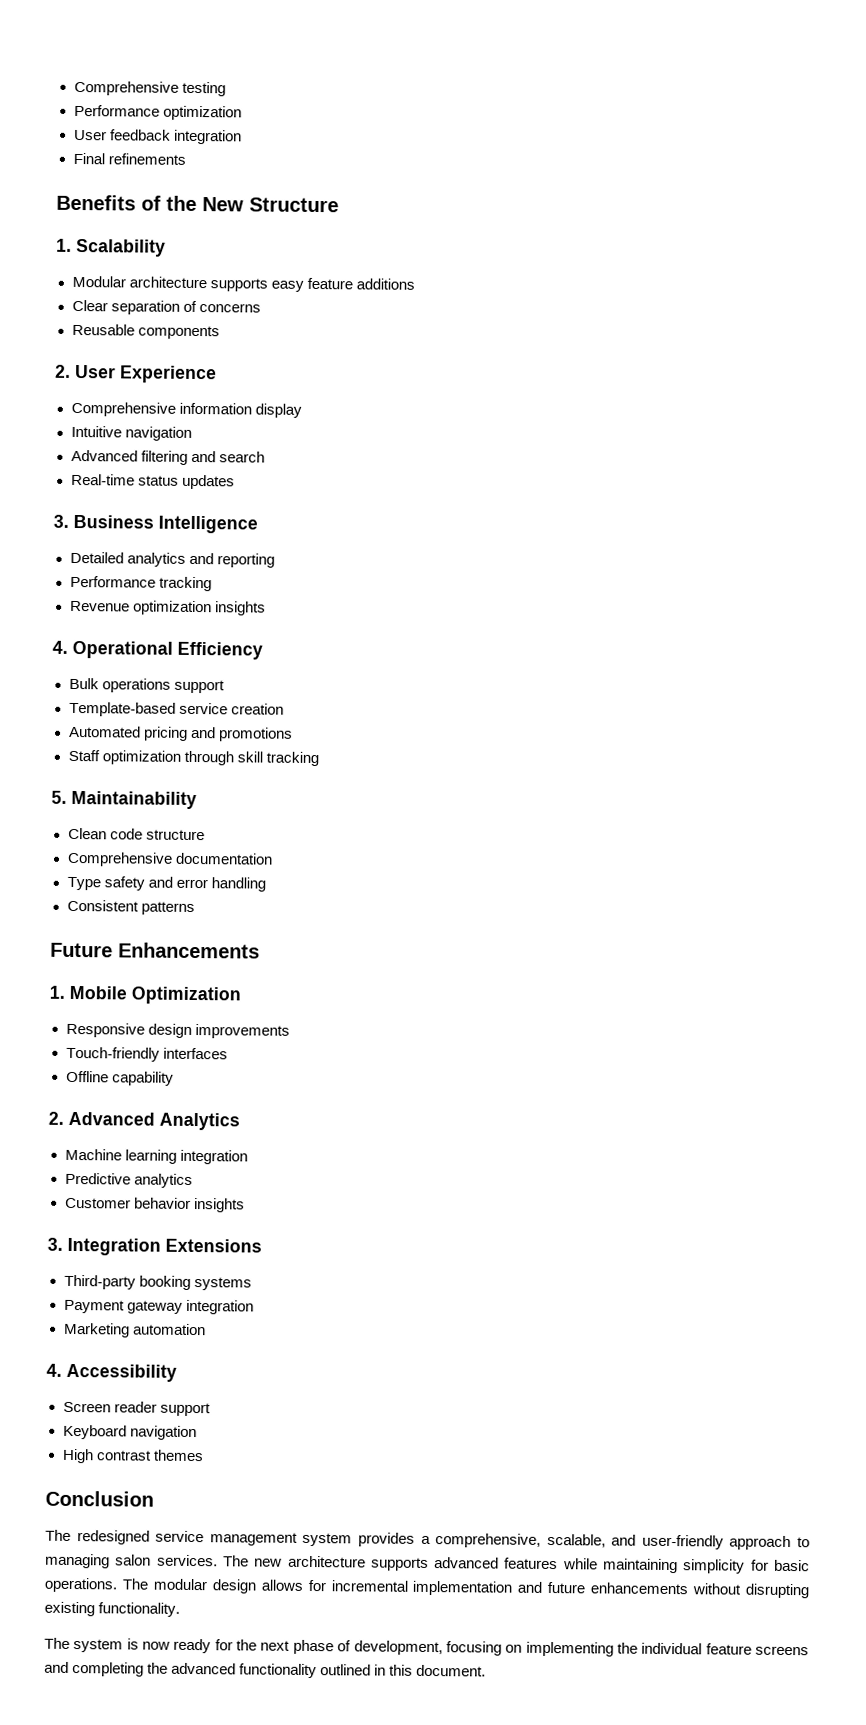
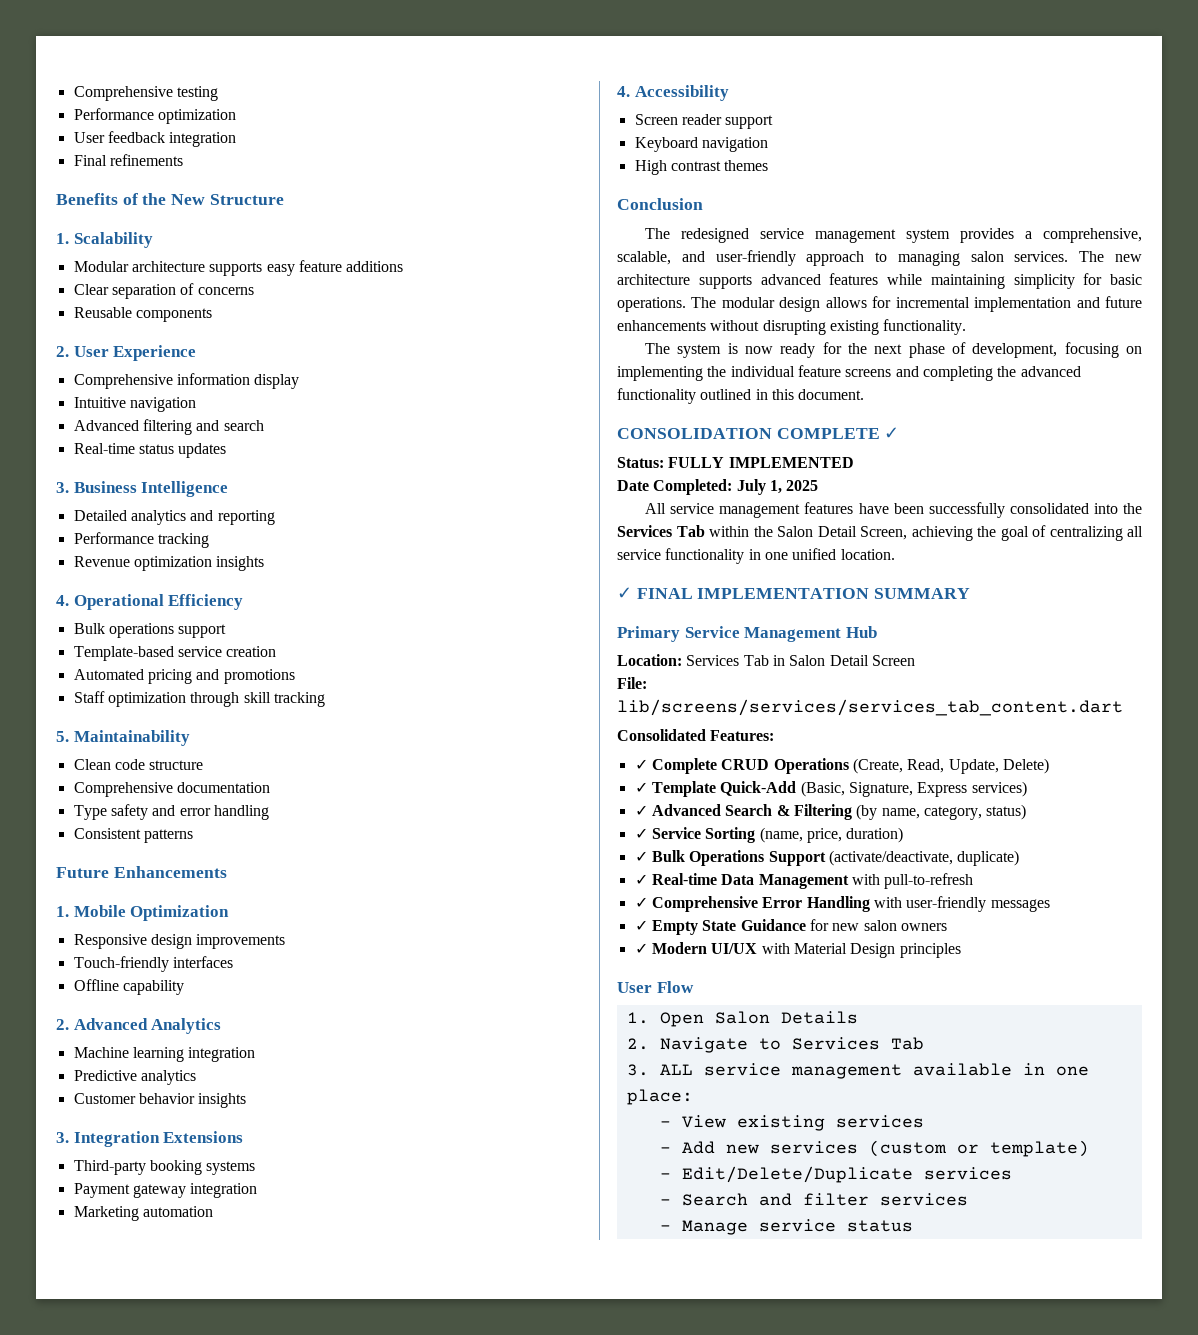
+ CONSOLIDATION COMPLETE ✓
+ Status: FULLY IMPLEMENTED
+ Date Completed: July 1, 2025
+ All service management features have been successfully consolidated into the Services Tab within the Salon Detail Screen, achieving the goal of centralizing all service functionality in one unified location.
+ ✓ FINAL IMPLEMENTATION SUMMARY
+ Primary Service Management Hub
+ Location: Services Tab in Salon Detail Screen
+ File: lib/screens/services/services_tab_content.dart
+ Consolidated Features:
+ ✓ Complete CRUD Operations (Create, Read, Update, Delete)
+ ✓ Template Quick-Add (Basic, Signature, Express services)
+ ✓ Advanced Search & Filtering (by name, category, status)
+ ✓ Service Sorting (name, price, duration)
+ ✓ Bulk Operations Support (activate/deactivate, duplicate)
+ ✓ Real-time Data Management with pull-to-refresh
+ ✓ Comprehensive Error Handling with user-friendly messages
+ ✓ Empty State Guidance for new salon owners
+ ✓ Modern UI/UX with Material Design principles
+ User Flow
+ 1. Open Salon Details
+ 2. Navigate to Services Tab
+ 3. ALL service management available in one place:
+ - View existing services
+ - Add new services (custom or template)
+ - Edit/Delete/Duplicate services
+ - Search and filter services
+ - Manage service status

